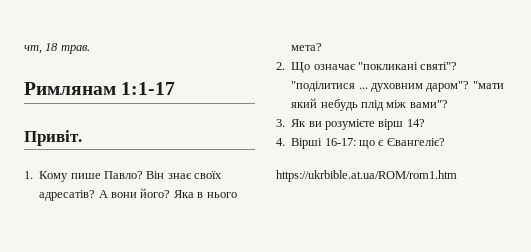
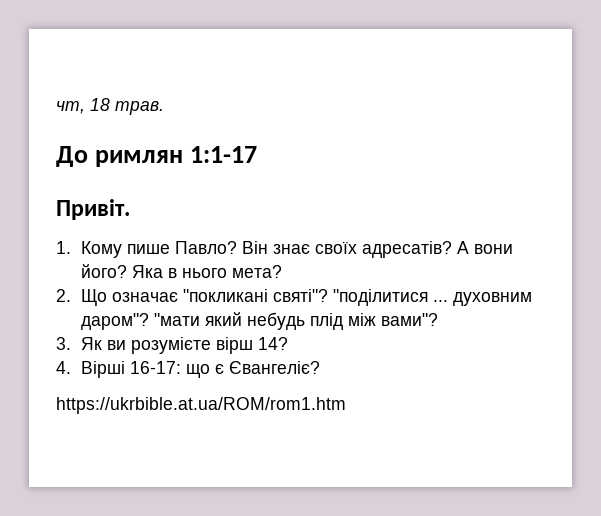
- Римлянам 1:1-17
+ До римлян 1:1-17

